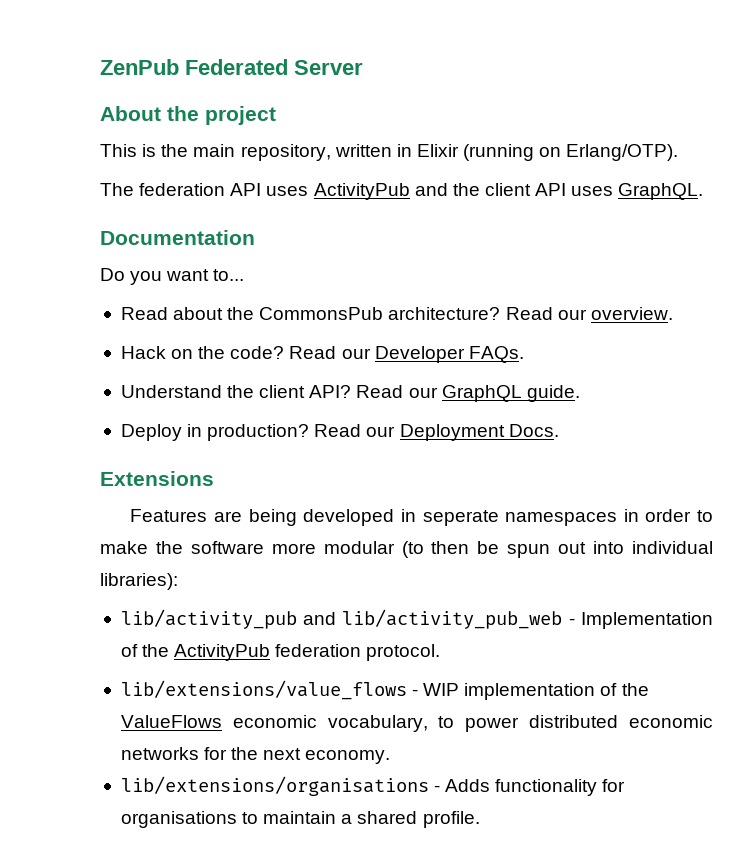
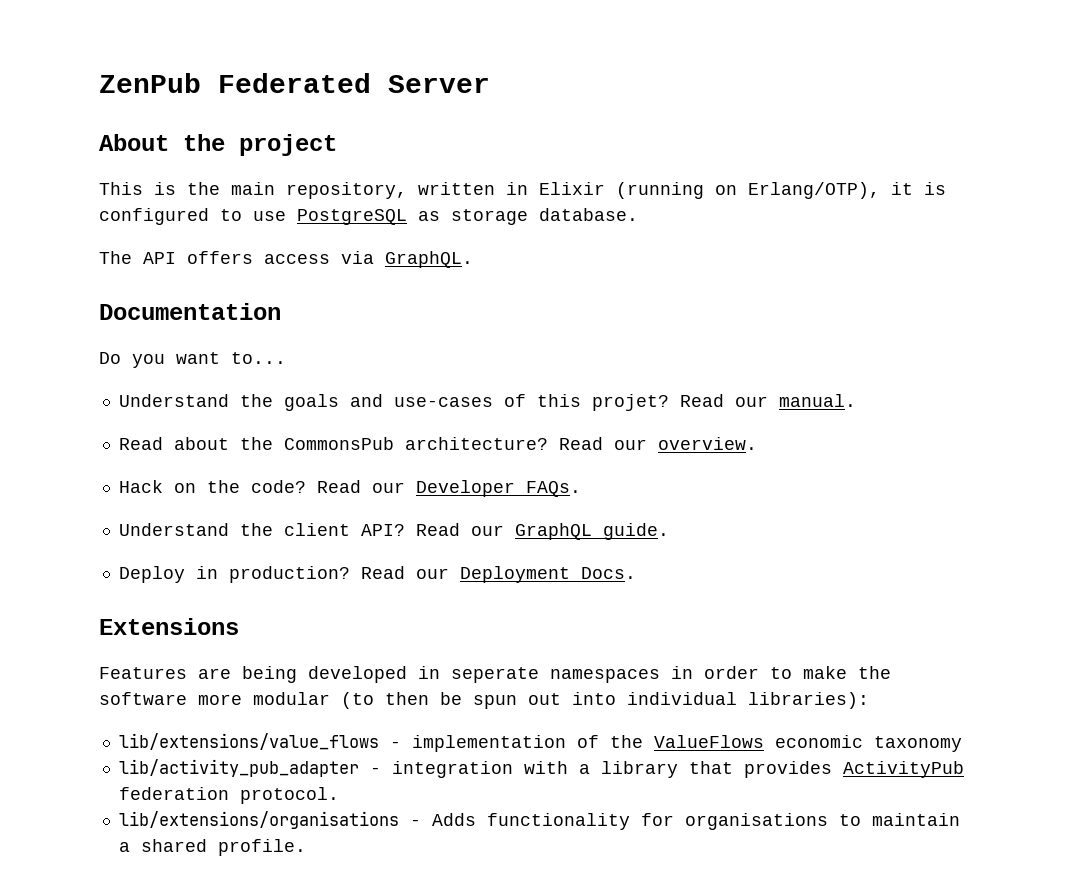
- This is the main repository, written in Elixir (running on Erlang/OTP).
- The federation API uses ActivityPub and the client API uses GraphQL.
+ This is the main repository, written in Elixir (running on Erlang/OTP), it is configured to use PostgreSQL as storage database.
+ The API offers access via GraphQL.
+ Understand the goals and use-cases of this projet? Read our manual.
- lib/activity_pub and lib/activity_pub_web - Implementation of the ActivityPub federation protocol.
- lib/extensions/value_flows - WIP implementation of the ValueFlows economic vocabulary, to power distributed economic networks for the next economy.
+ lib/extensions/value_flows - implementation of the ValueFlows economic taxonomy
+ lib/activity_pub_adapter - integration with a library that provides ActivityPub federation protocol.

